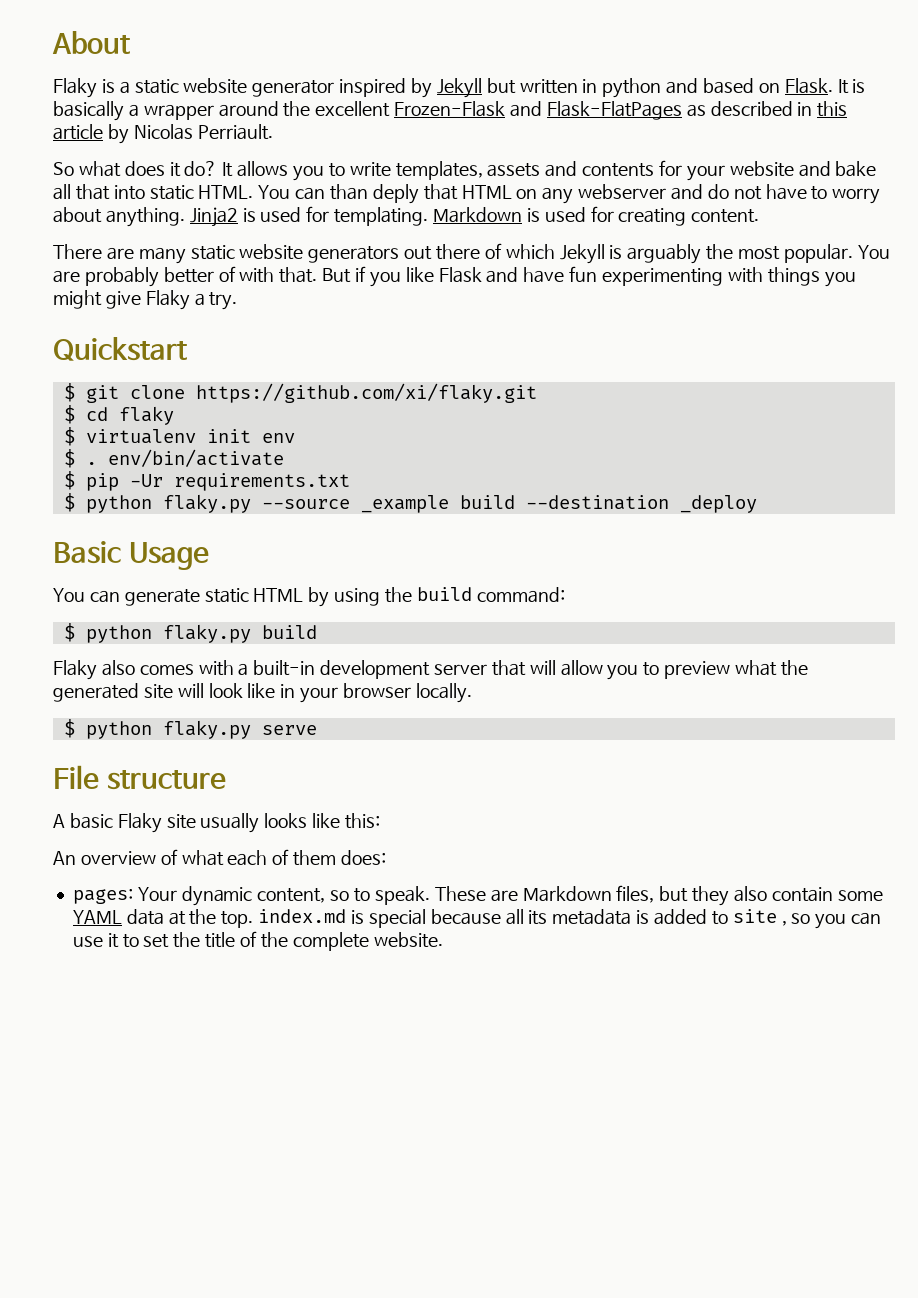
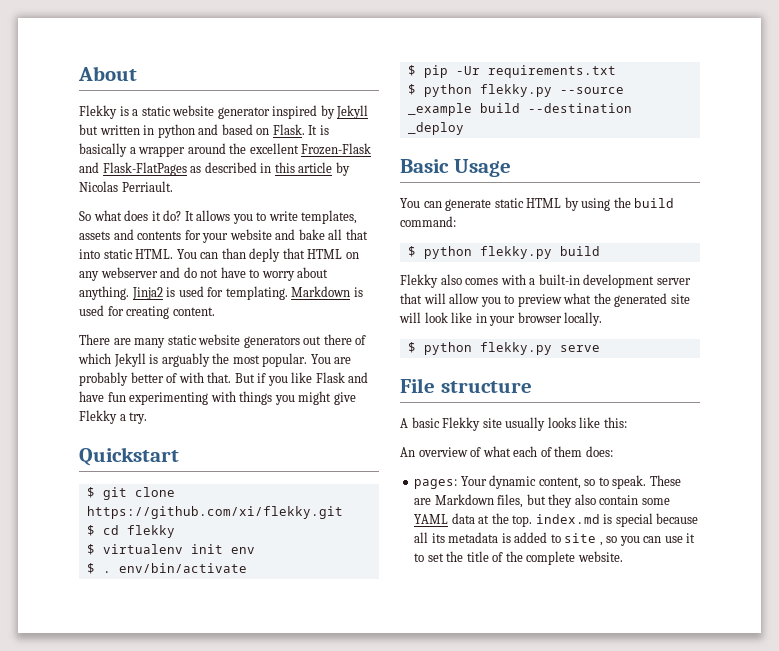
- Flaky is a static website generator inspired by Jekyll but written in python and based on Flask.
+ Flekky is a static website generator inspired by Jekyll but written in python and based on Flask.
- But if you like Flask and have fun experimenting with things you might give Flaky a try.
+ But if you like Flask and have fun experimenting with things you might give Flekky a try.
- $ git clone https://github.com/xi/flaky.git
+ $ git clone https://github.com/xi/flekky.git
- $ cd flaky
+ $ cd flekky
- $ python flaky.py --source _example build --destination _deploy
+ $ python flekky.py --source _example build --destination _deploy
- $ python flaky.py build
+ $ python flekky.py build
- Flaky also comes with a built-in development server that will allow you to preview what the generated site will look like in your browser locally.
+ Flekky also comes with a built-in development server that will allow you to preview what the generated site will look like in your browser locally.
- $ python flaky.py serve
+ $ python flekky.py serve
- A basic Flaky site usually looks like this:
+ A basic Flekky site usually looks like this:

